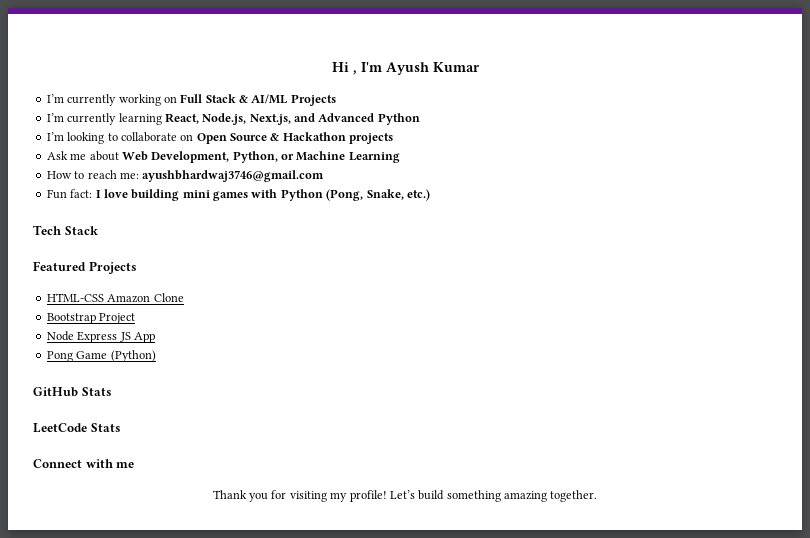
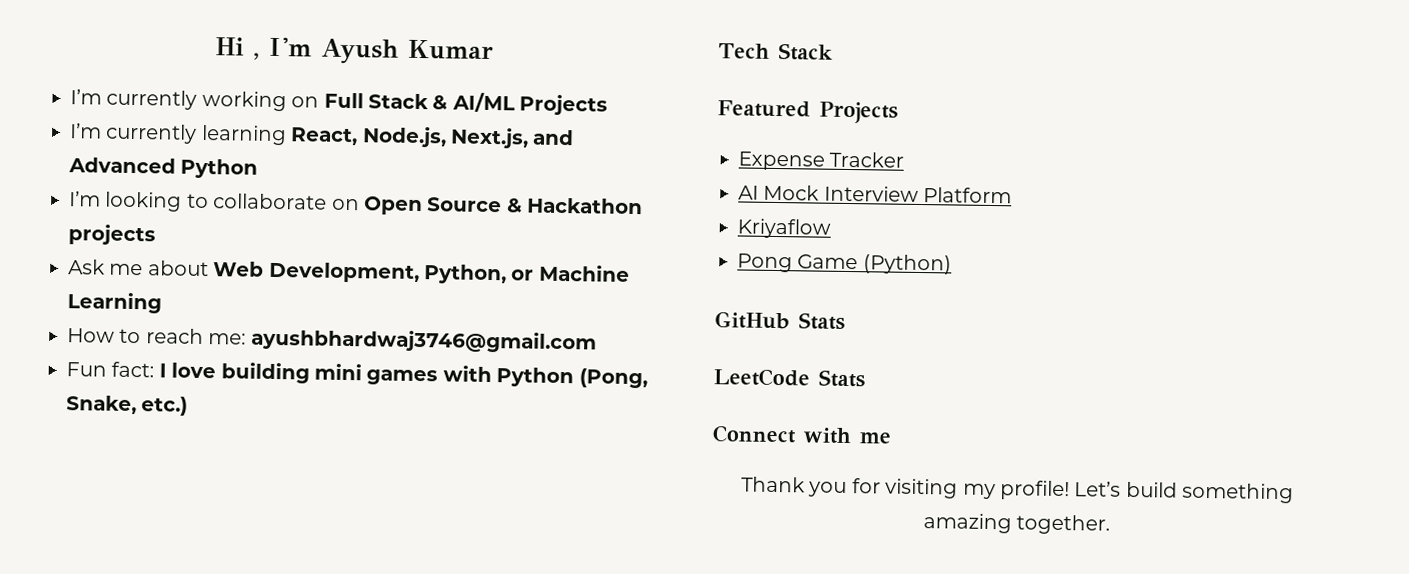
- HTML-CSS Amazon Clone
- Bootstrap Project
- Node Express JS App
+ Expense Tracker
+ AI Mock Interview Platform
+ Kriyaflow

